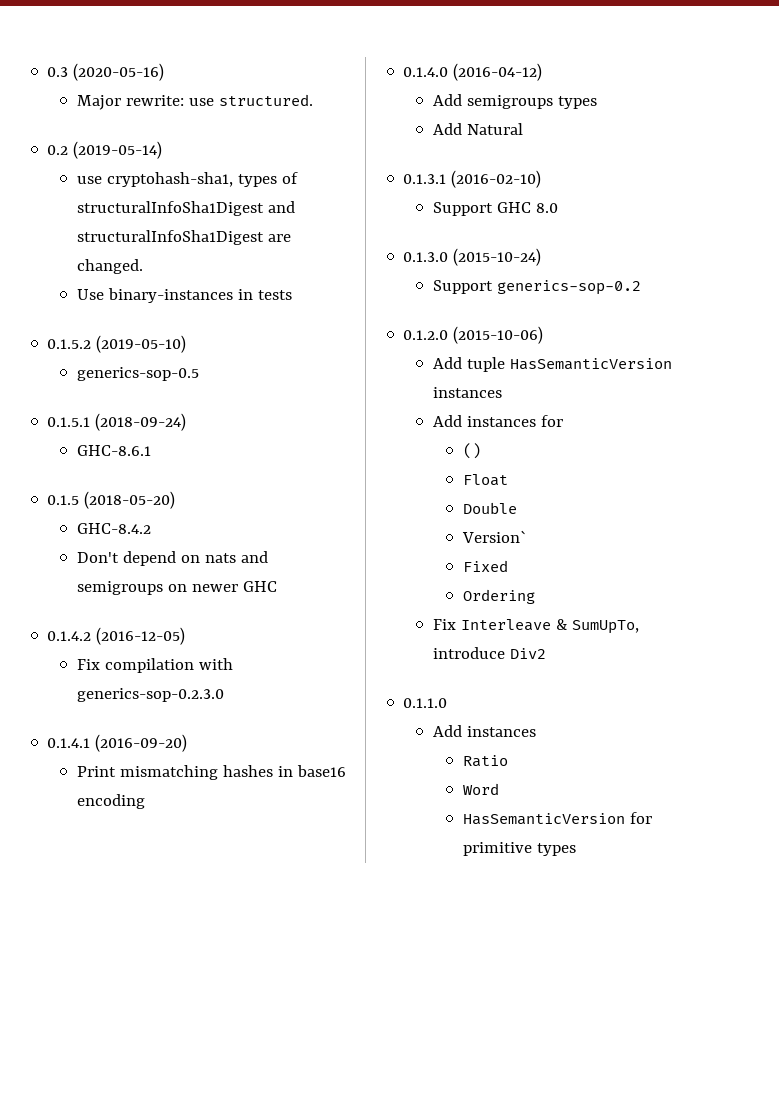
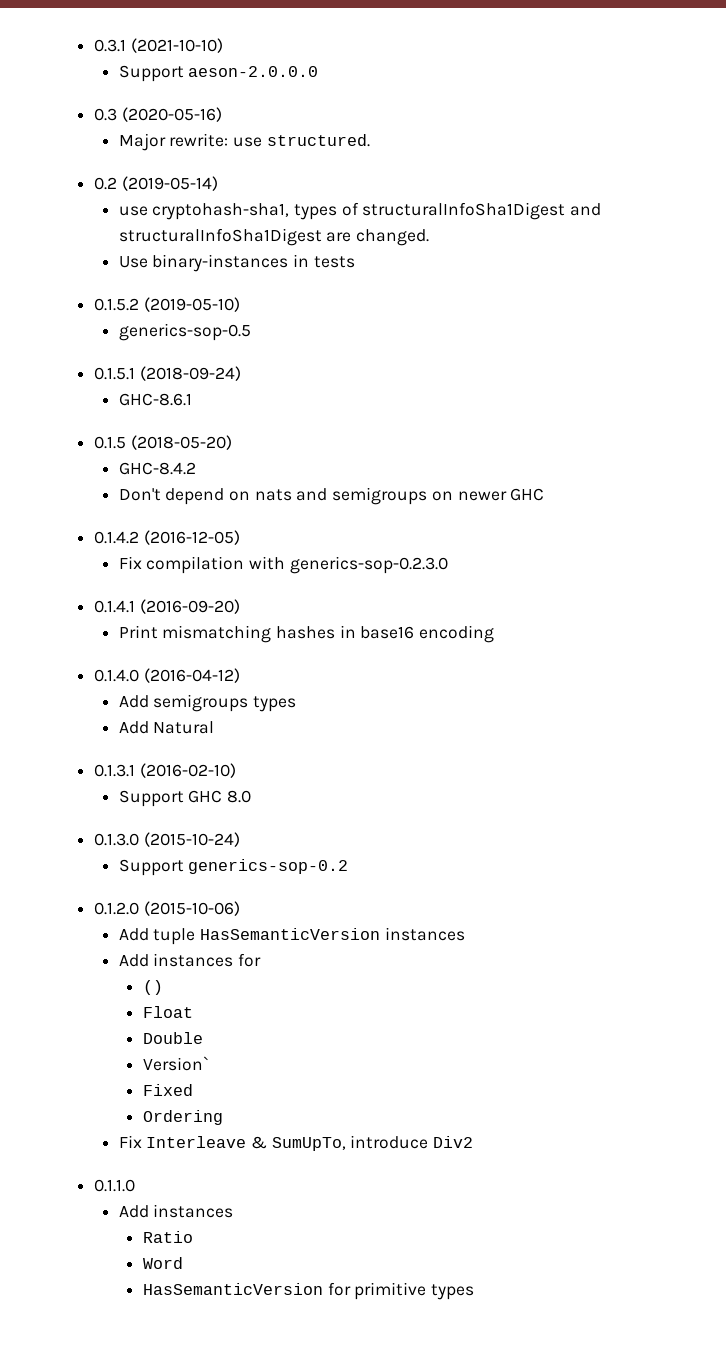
+ 0.3.1 (2021-10-10)
+ Support aeson-2.0.0.0

